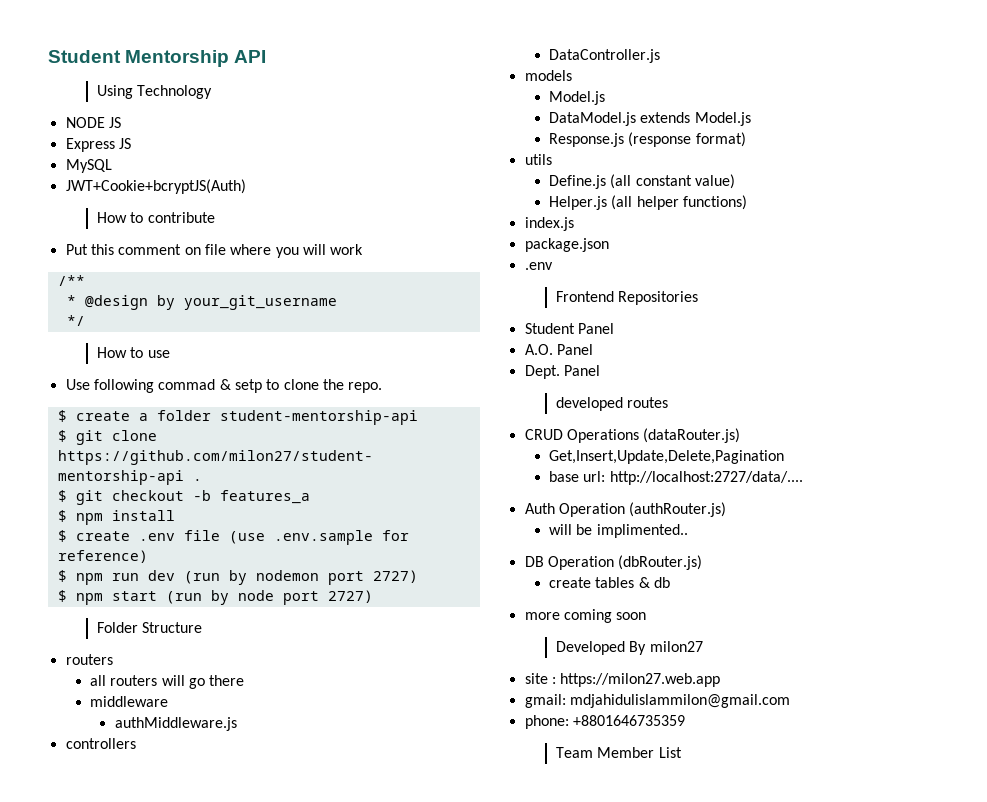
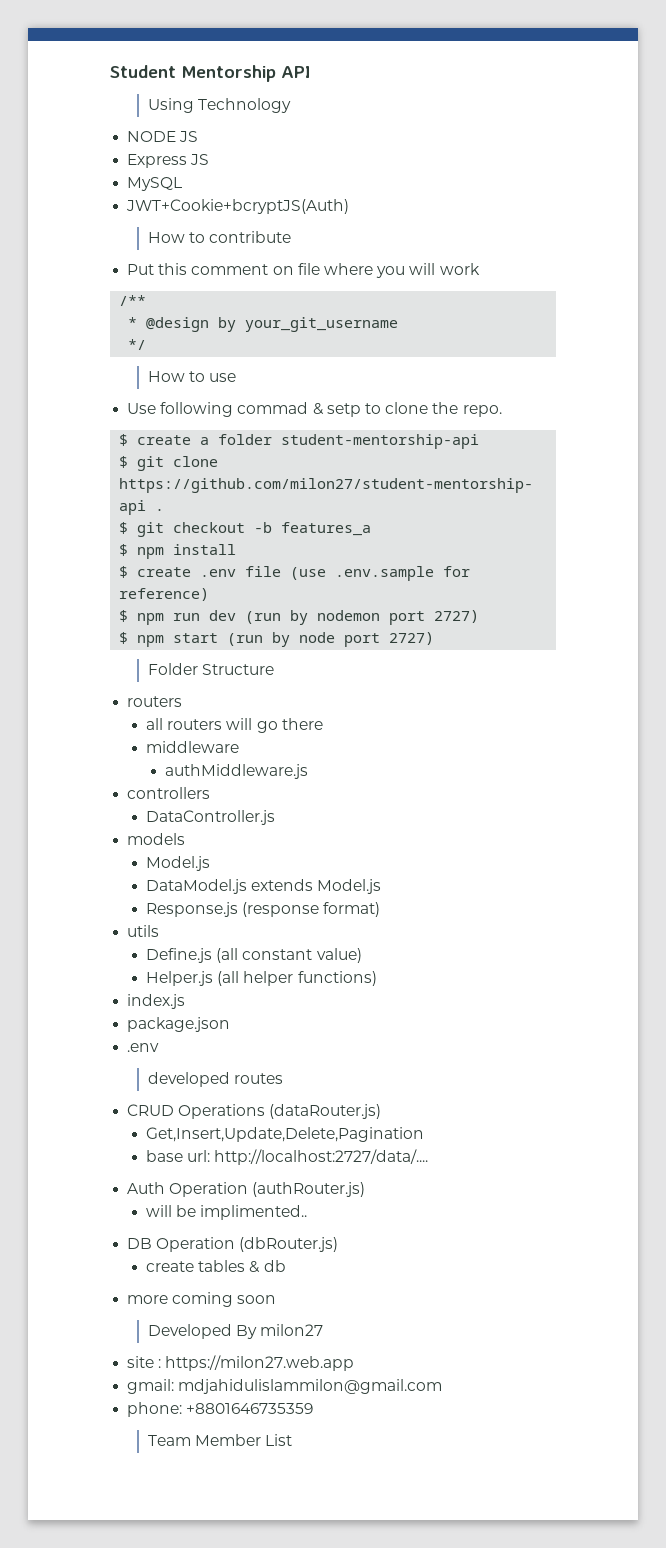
- Frontend Repositories
- Student Panel
- A.O. Panel
- Dept. Panel

